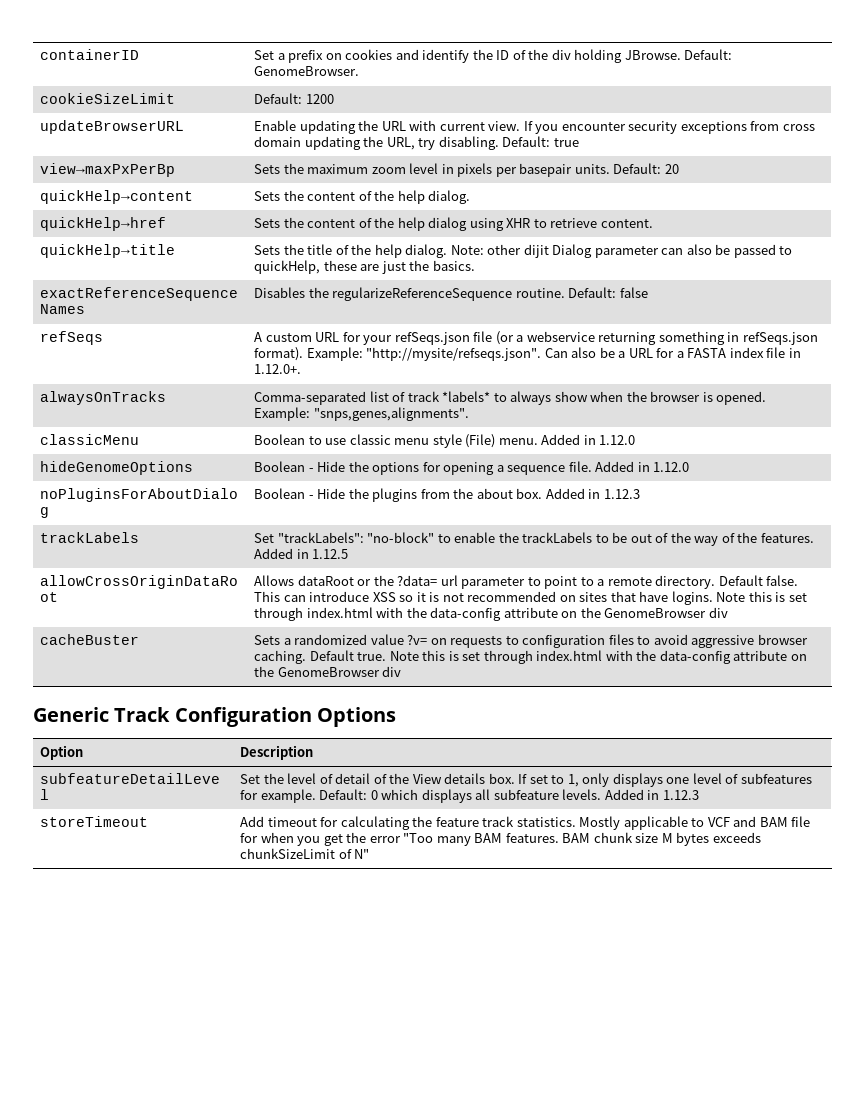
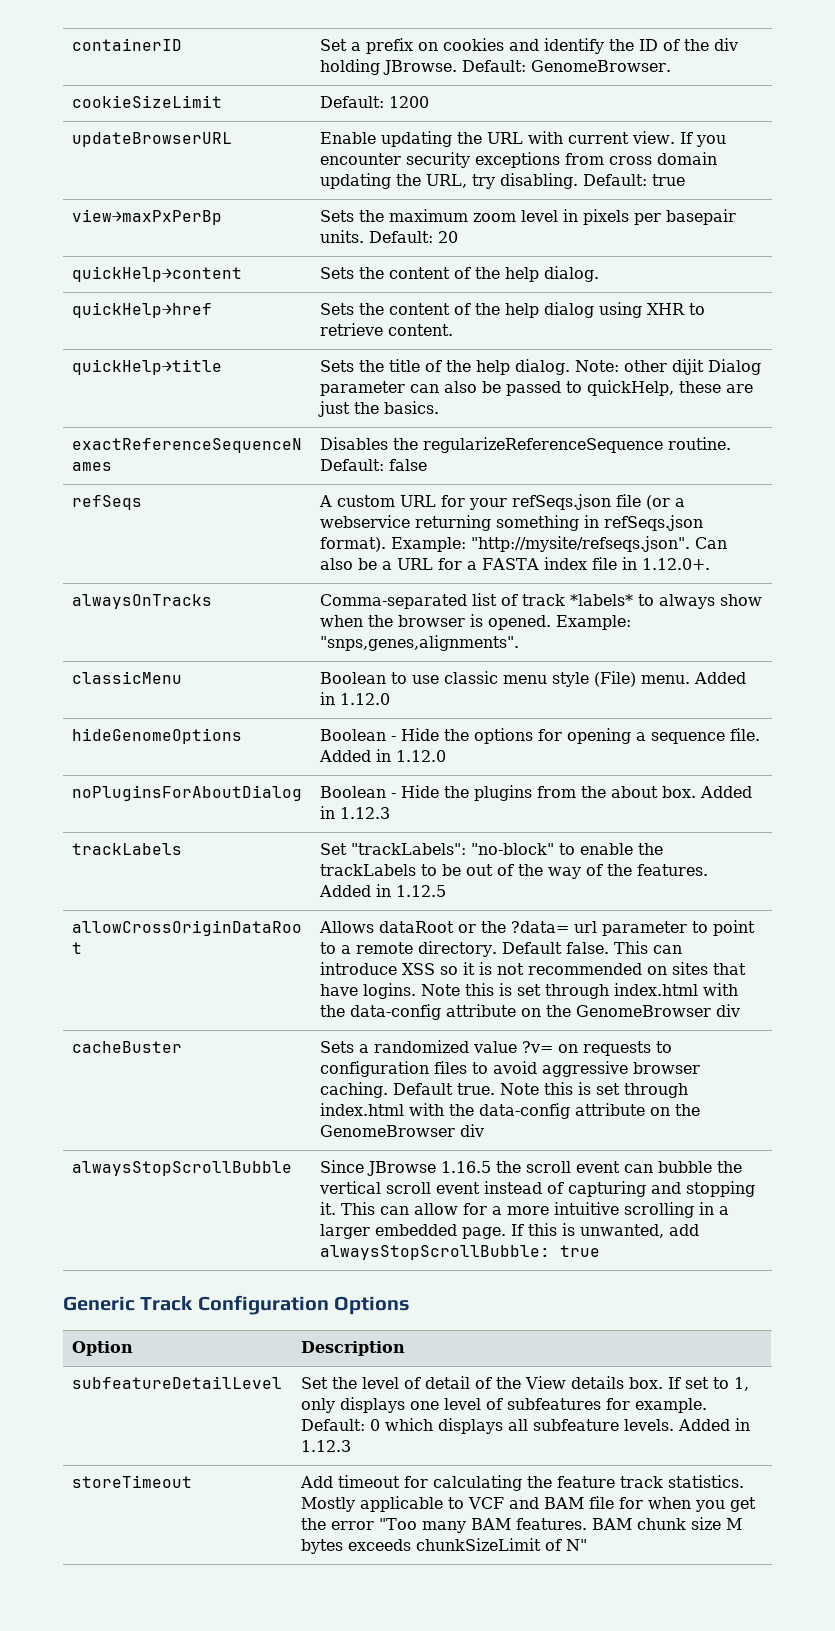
+ alwaysStopScrollBubble | Since JBrowse 1.16.5 the scroll event can bubble the vertical scroll event instead of capturing and stopping it. This can allow for a more intuitive scrolling in a larger embedded page. If this is unwanted, add alwaysStopScrollBubble: true

